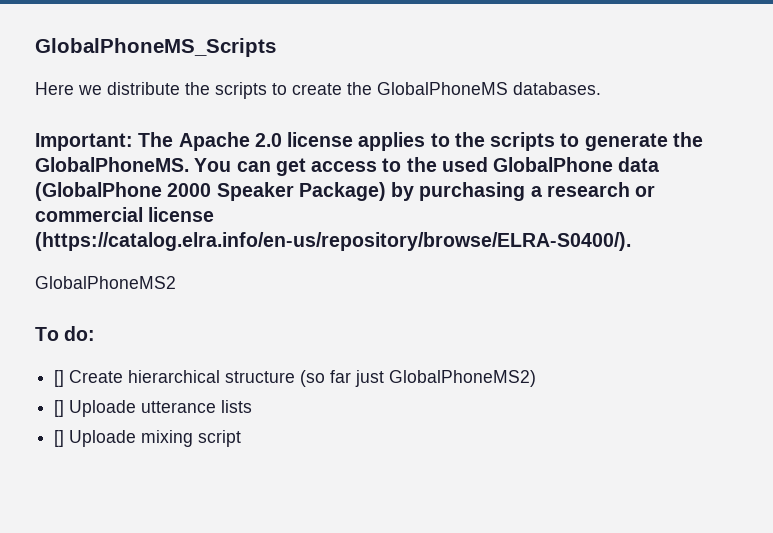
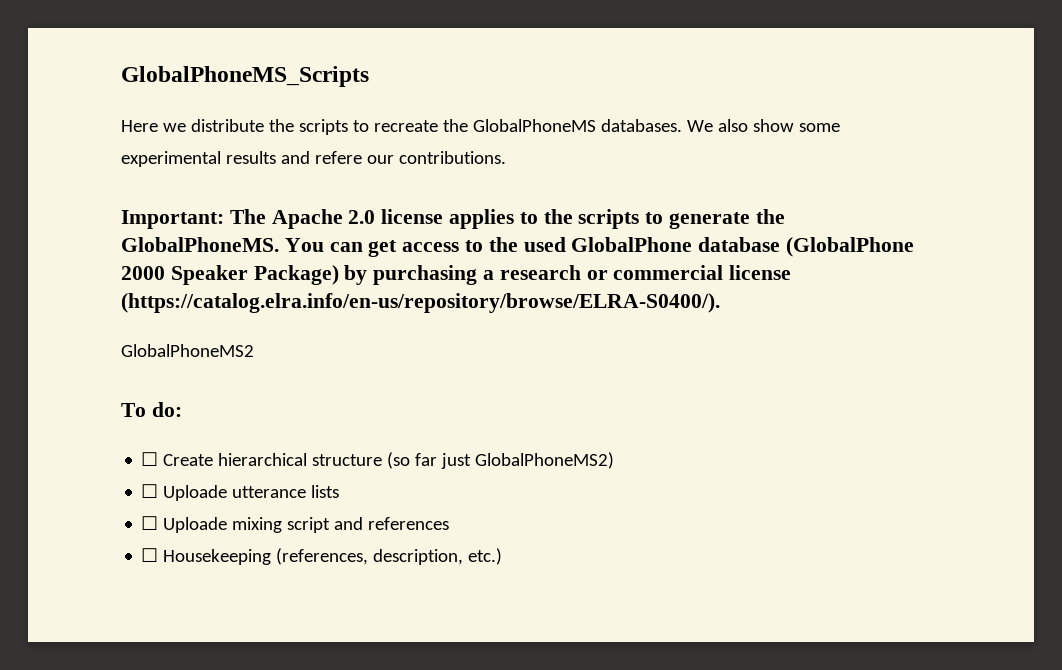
- Here we distribute the scripts to create the GlobalPhoneMS databases.
+ Here we distribute the scripts to recreate the GlobalPhoneMS databases. We also show some experimental results and refere our contributions.
- You can get access to the used GlobalPhone data (GlobalPhone 2000 Speaker Package) by purchasing a research or commercial license (https://catalog.elra.info/en-us/repository/browse/ELRA-S0400/).
+ You can get access to the used GlobalPhone database (GlobalPhone 2000 Speaker Package) by purchasing a research or commercial license (https://catalog.elra.info/en-us/repository/browse/ELRA-S0400/).
- [] Create hierarchical structure (so far just GlobalPhoneMS2)
+ ☐ Create hierarchical structure (so far just GlobalPhoneMS2)
- [] Uploade utterance lists
+ ☐ Uploade utterance lists
- [] Uploade mixing script
+ ☐ Uploade mixing script and references
+ ☐ Housekeeping (references, description, etc.)

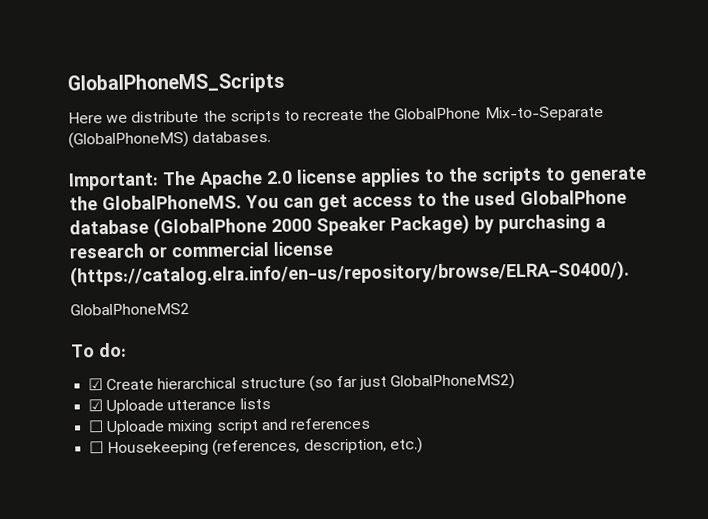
- Here we distribute the scripts to recreate the GlobalPhoneMS databases. We also show some experimental results and refere our contributions.
+ Here we distribute the scripts to recreate the GlobalPhone Mix-to-Separate (GlobalPhoneMS) databases.
- ☐ Create hierarchical structure (so far just GlobalPhoneMS2)
+ ☑ Create hierarchical structure (so far just GlobalPhoneMS2)
- ☐ Uploade utterance lists
+ ☑ Uploade utterance lists

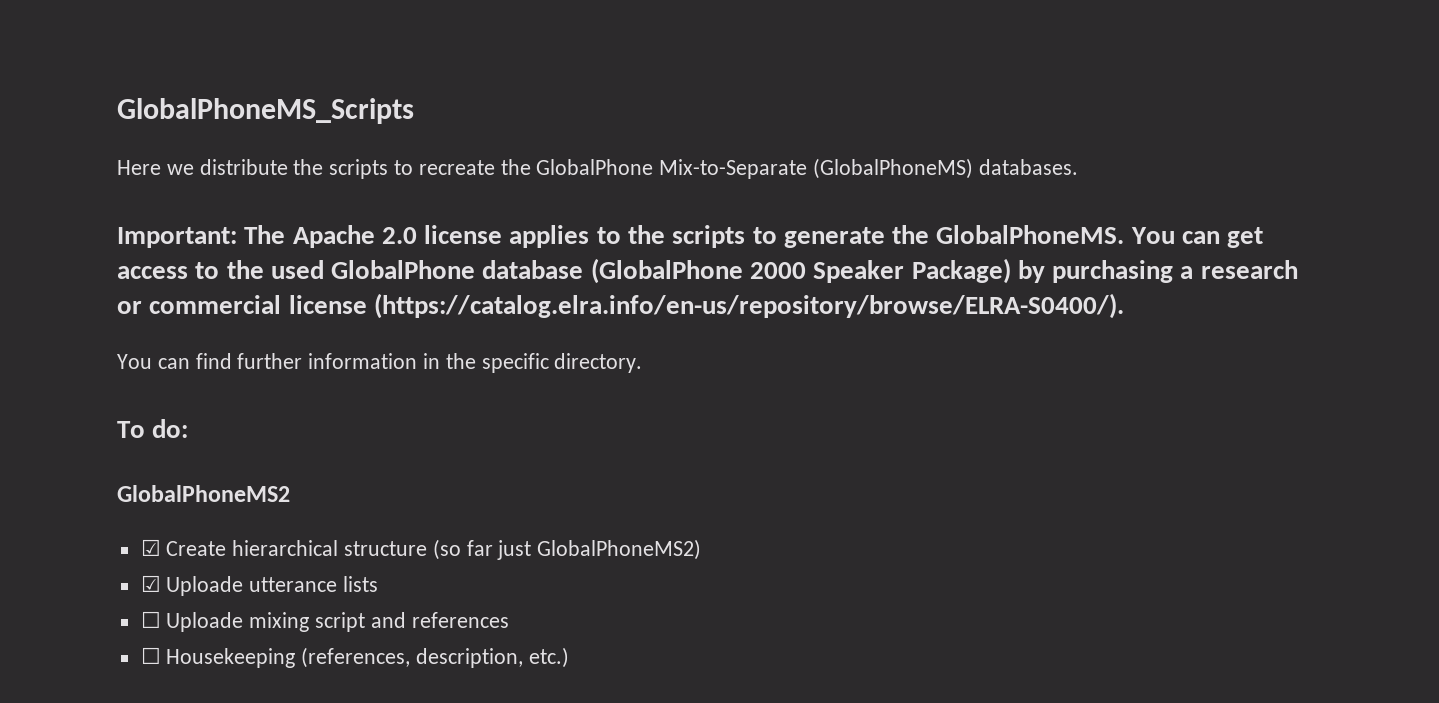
- GlobalPhoneMS2
+ You can find further information in the specific directory.
+ GlobalPhoneMS2

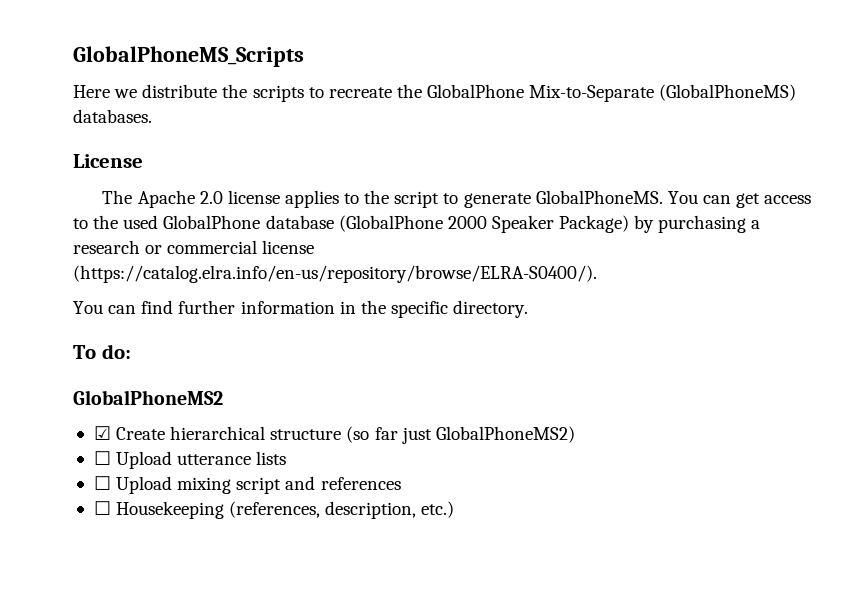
- Important: The Apache 2.0 license applies to the scripts to generate the GlobalPhoneMS.
+ License
+ The Apache 2.0 license applies to the script to generate GlobalPhoneMS.
- ☑ Uploade utterance lists
+ ☐ Upload utterance lists
- ☐ Uploade mixing script and references
+ ☐ Upload mixing script and references

